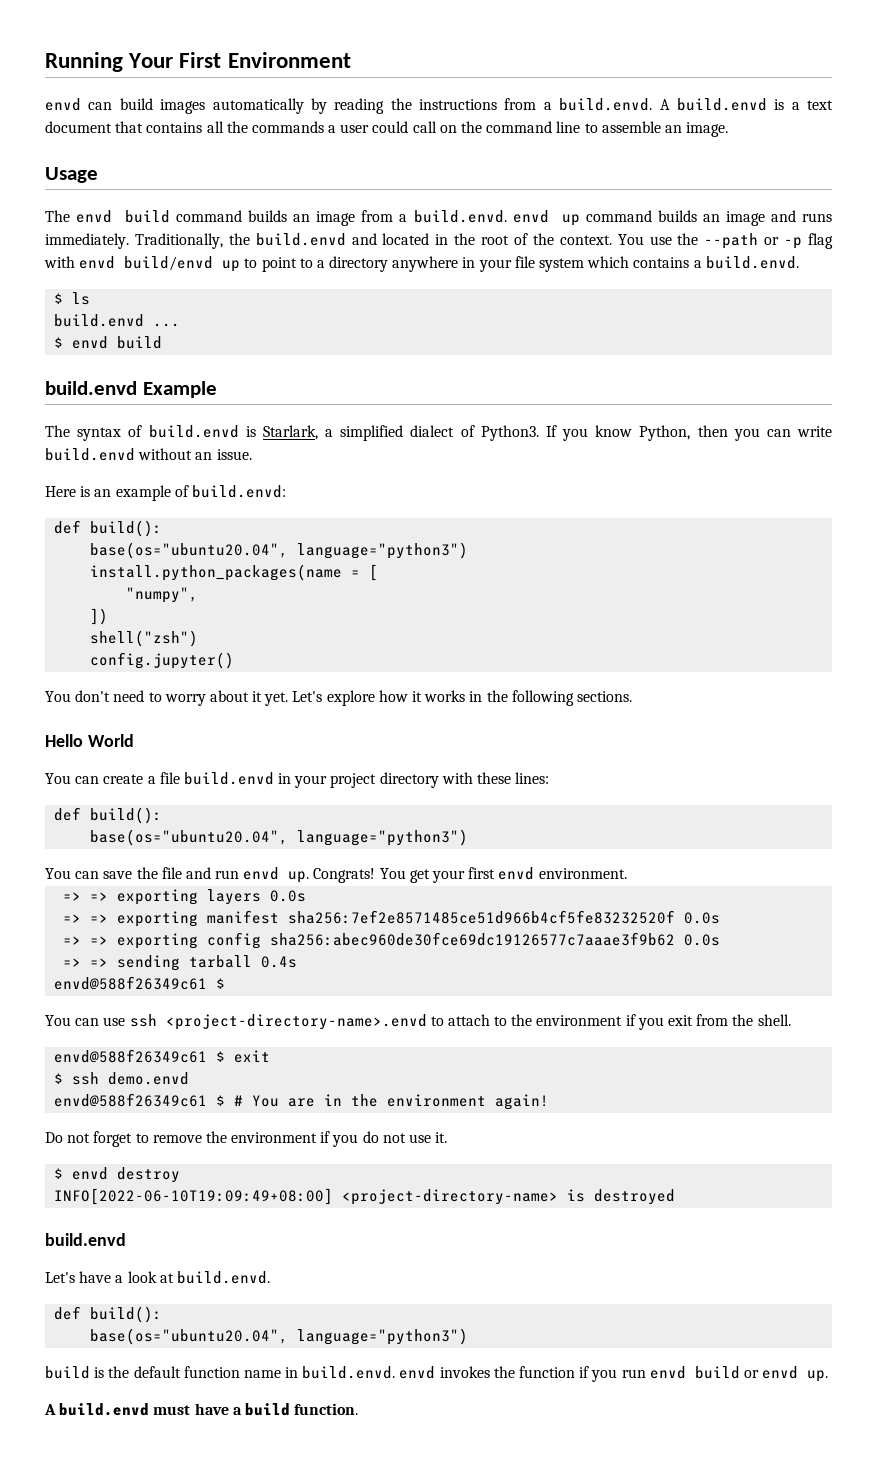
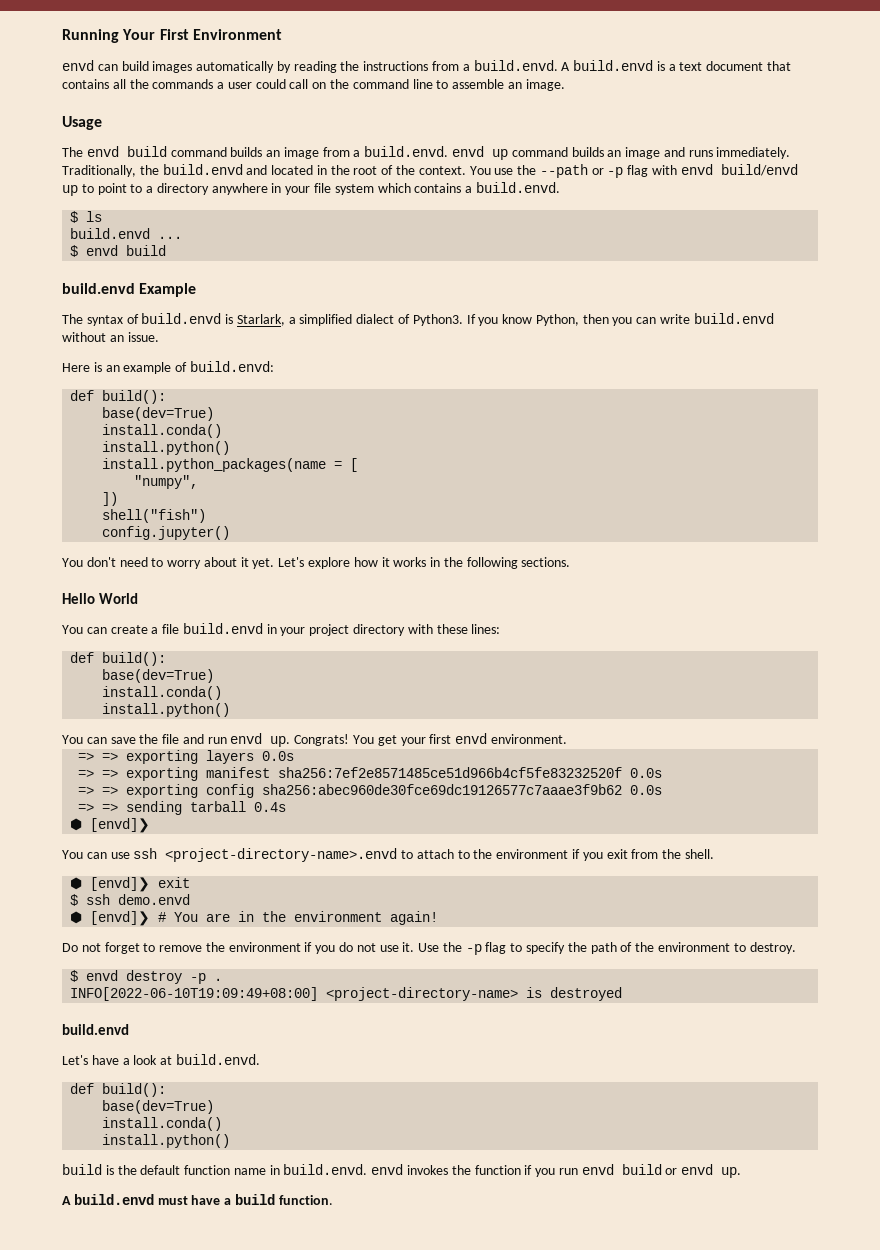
  Here is an example of build.envd:
  def build():
- base(os="ubuntu20.04", language="python3")
+ base(dev=True)
+ install.conda()
+ install.python()
- shell("zsh")
+ shell("fish")
  You can create a file build.envd in your project directory with these lines:
  def build():
- base(os="ubuntu20.04", language="python3")
+ base(dev=True)
+ install.conda()
+ install.python()
  => => sending tarball 0.4s
- envd@588f26349c61 $
+ ⬢ [envd]❯
- envd@588f26349c61 $ exit
+ ⬢ [envd]❯ exit
- envd@588f26349c61 $ # You are in the environment again!
+ ⬢ [envd]❯ # You are in the environment again!
+ Use the -p flag to specify the path of the environment to destroy.
- $ envd destroy
+ $ envd destroy -p .
  Let's have a look at build.envd.
  def build():
- base(os="ubuntu20.04", language="python3")
+ base(dev=True)
+ install.conda()
+ install.python()

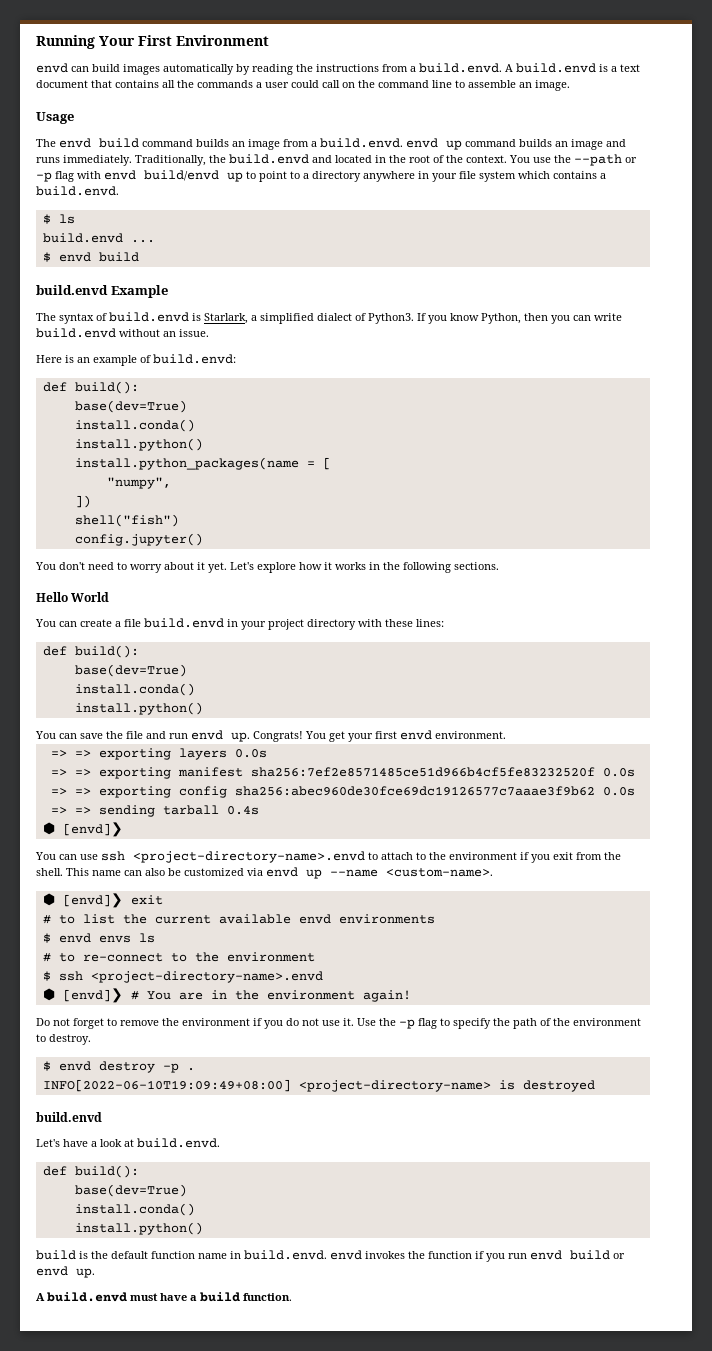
- You can use ssh <project-directory-name>.envd to attach to the environment if you exit from the shell.
+ You can use ssh <project-directory-name>.envd to attach to the environment if you exit from the shell. This name can also be customized via envd up --name <custom-name>.
  ⬢ [envd]❯ exit
+ # to list the current available envd environments
+ $ envd envs ls
+ # to re-connect to the environment
- $ ssh demo.envd
+ $ ssh <project-directory-name>.envd

